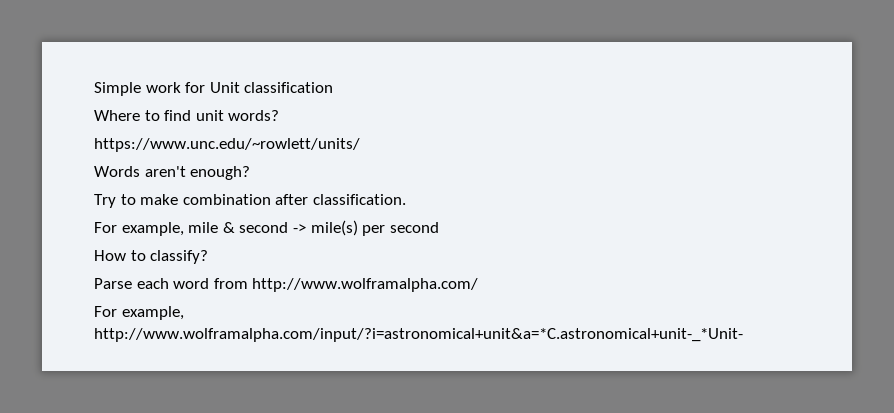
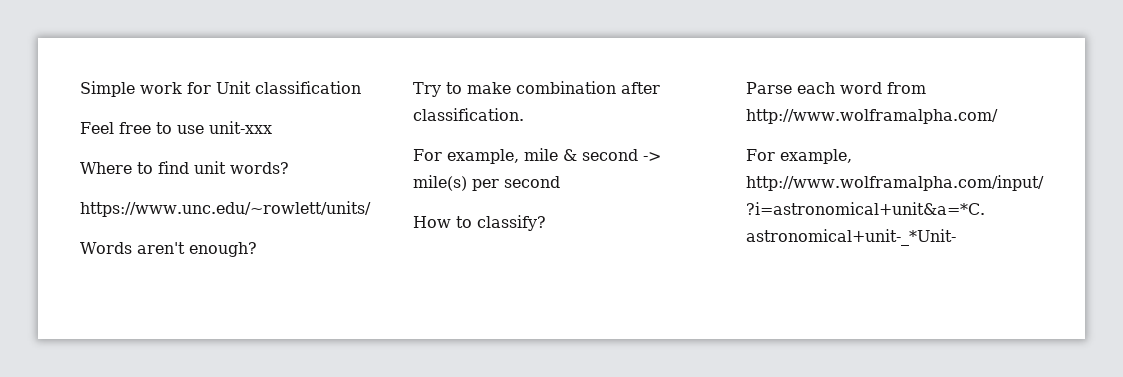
+ Feel free to use unit-xxx

